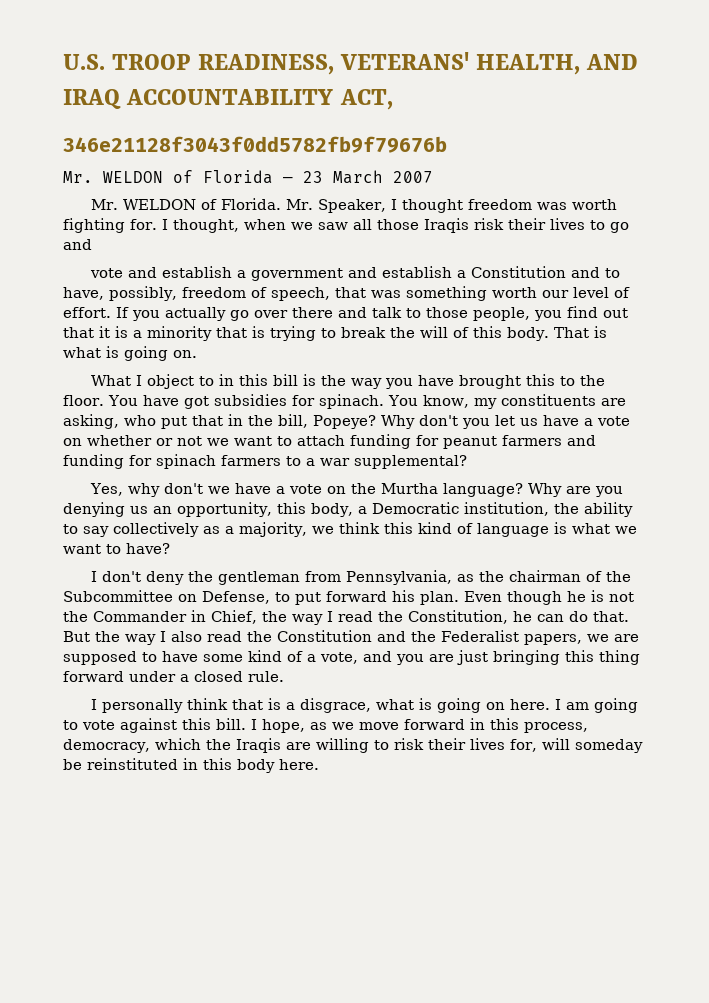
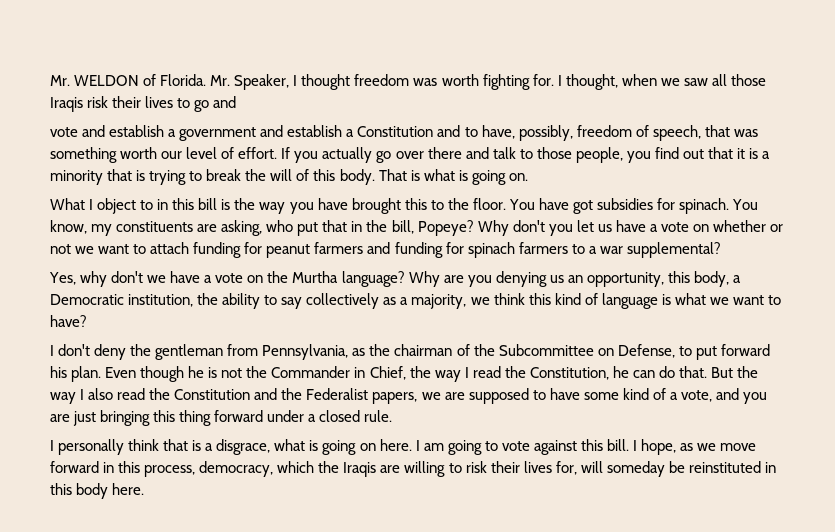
- U.S. TROOP READINESS, VETERANS' HEALTH, AND IRAQ ACCOUNTABILITY ACT,
- 346e21128f3043f0dd5782fb9f79676b
- Mr. WELDON of Florida — 23 March 2007

